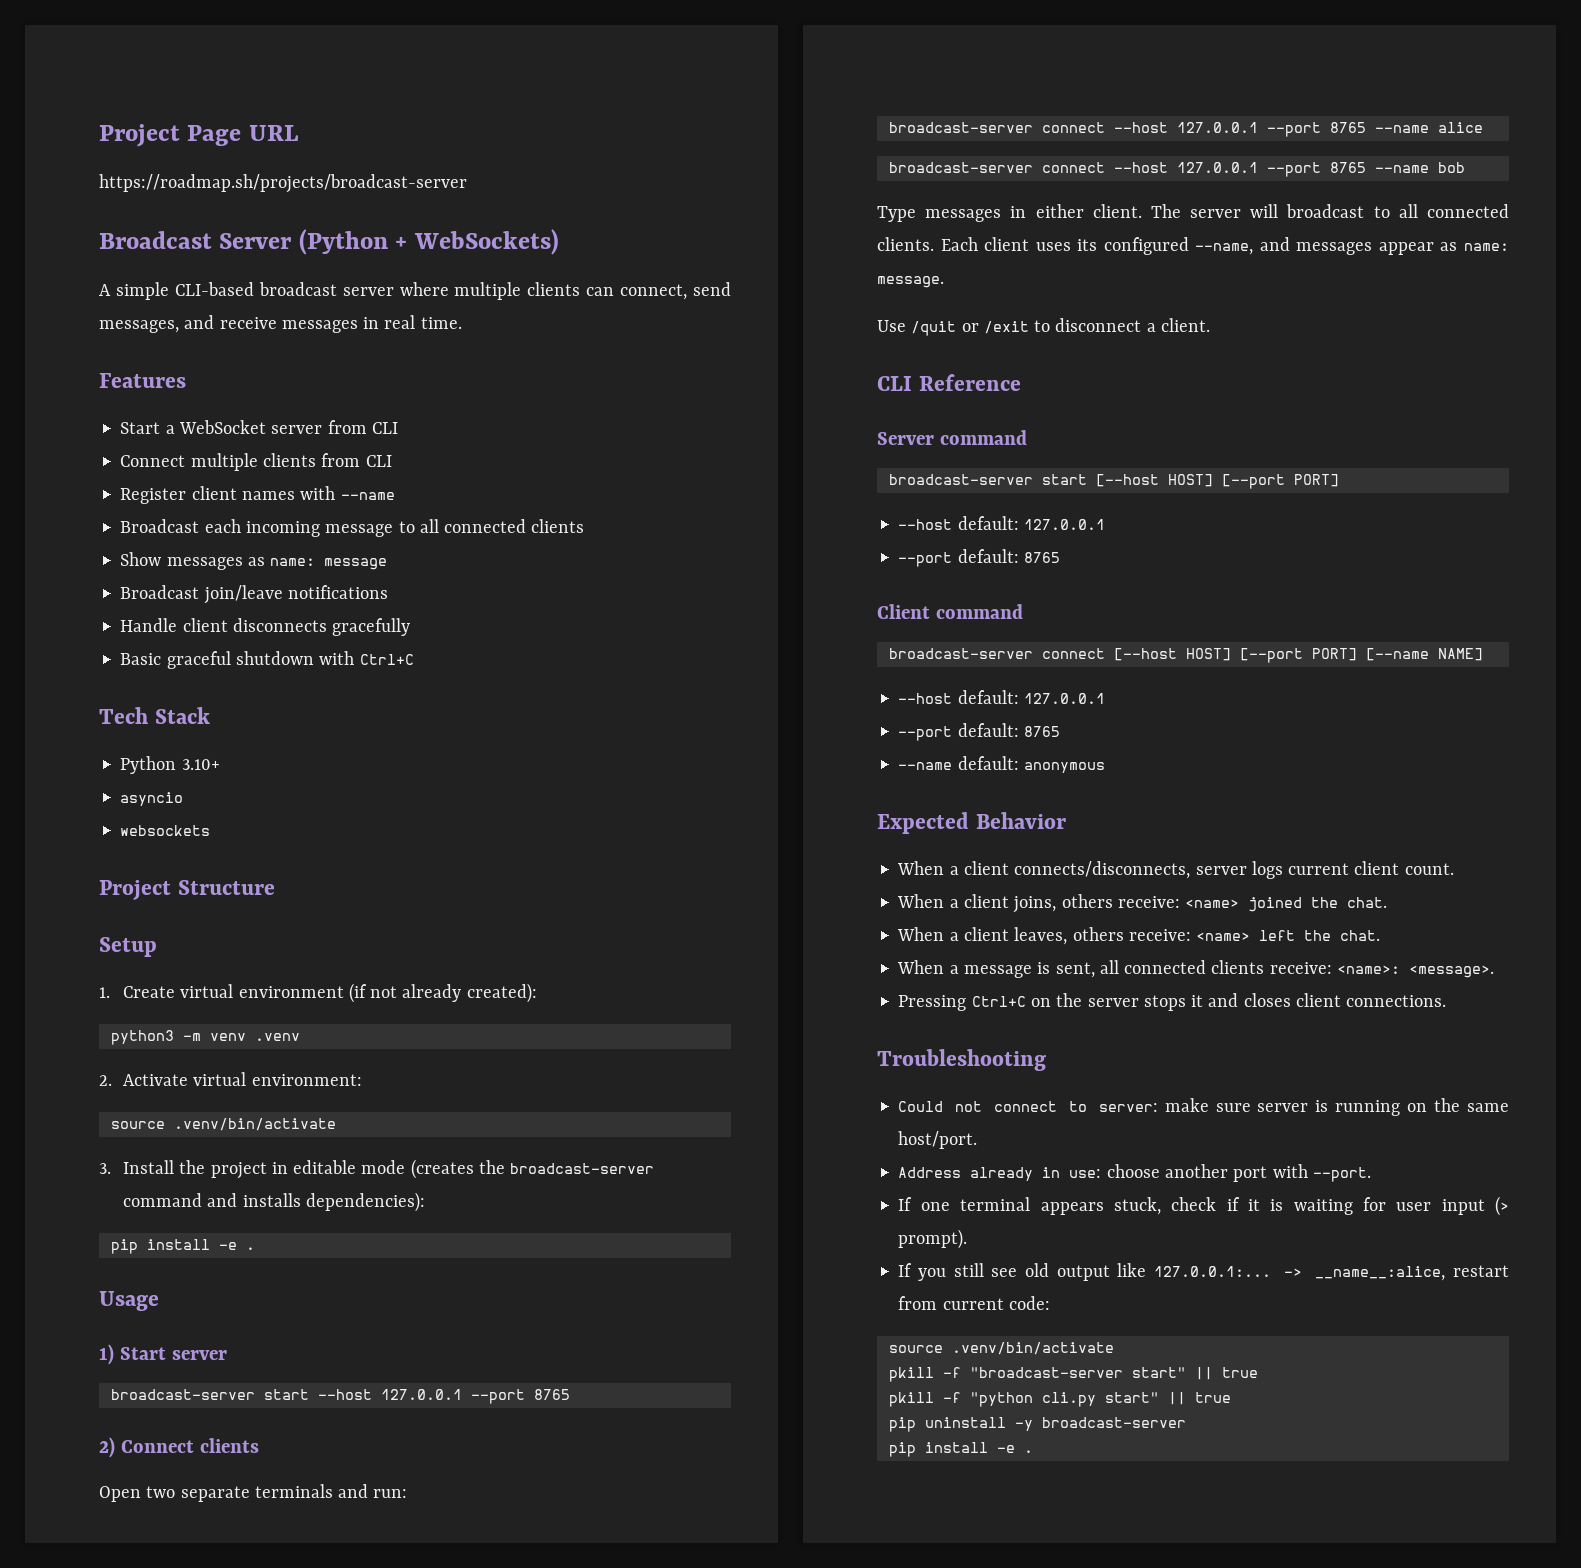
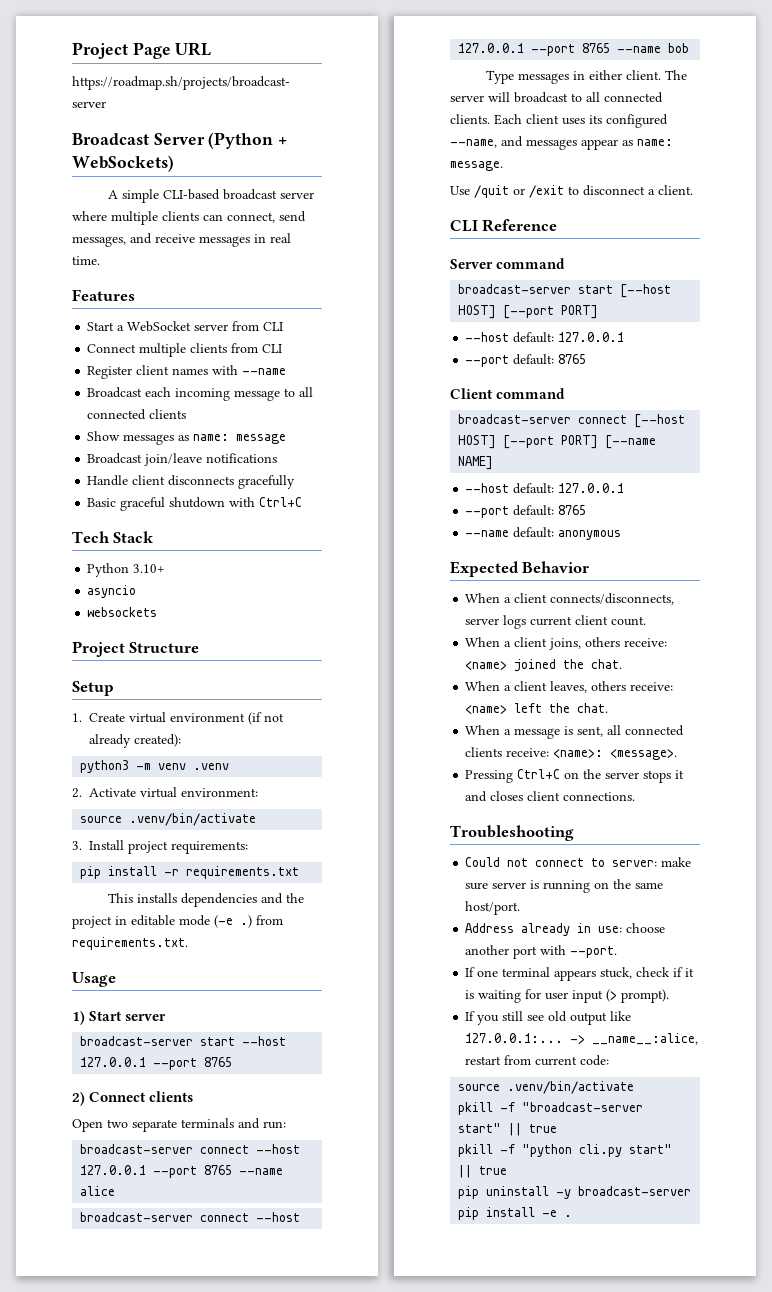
- 3. Install the project in editable mode (creates the broadcast-server command and installs dependencies):
- pip install -e .
+ 3. Install project requirements:
+ pip install -r requirements.txt
+ This installs dependencies and the project in editable mode (-e .) from requirements.txt.

